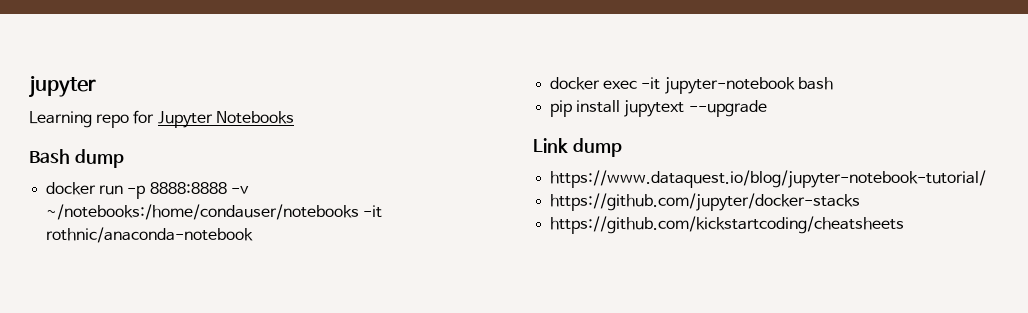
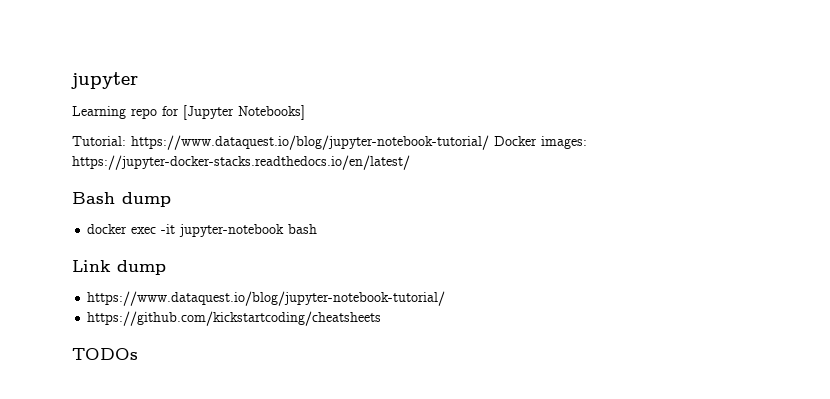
- Learning repo for Jupyter Notebooks
+ Learning repo for [Jupyter Notebooks]
+ Tutorial: https://www.dataquest.io/blog/jupyter-notebook-tutorial/ Docker images: https://jupyter-docker-stacks.readthedocs.io/en/latest/
  Bash dump
- docker run -p 8888:8888 -v ~/notebooks:/home/condauser/notebooks -it rothnic/anaconda-notebook
- pip install jupytext --upgrade
- https://github.com/jupyter/docker-stacks
  https://github.com/kickstartcoding/cheatsheets
+ TODOs

